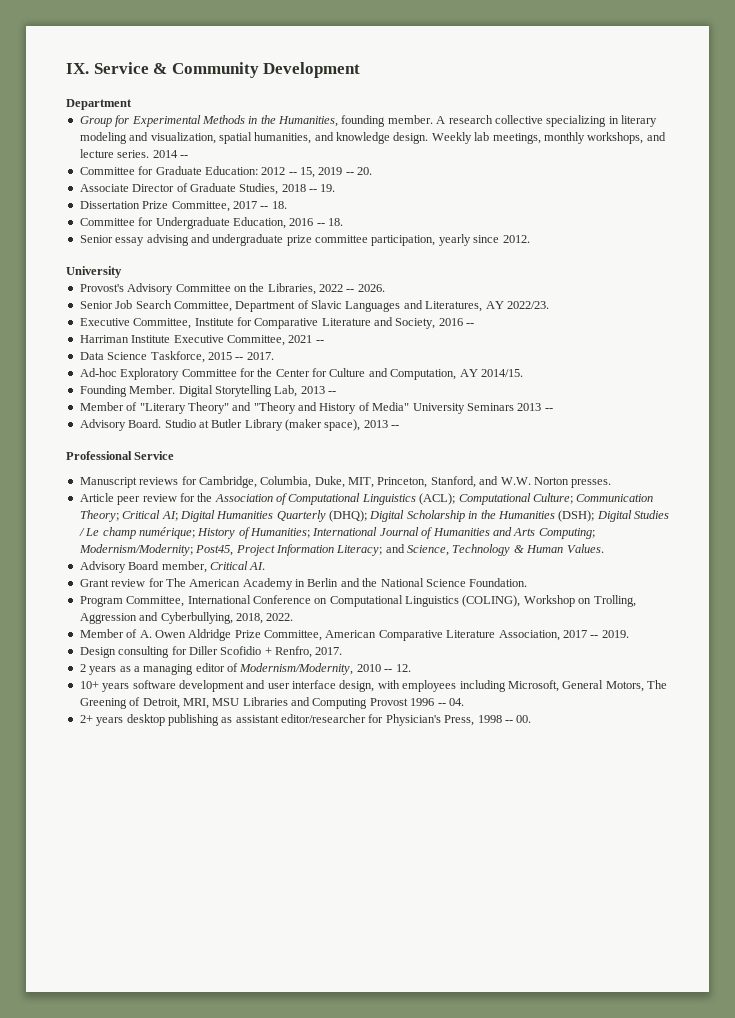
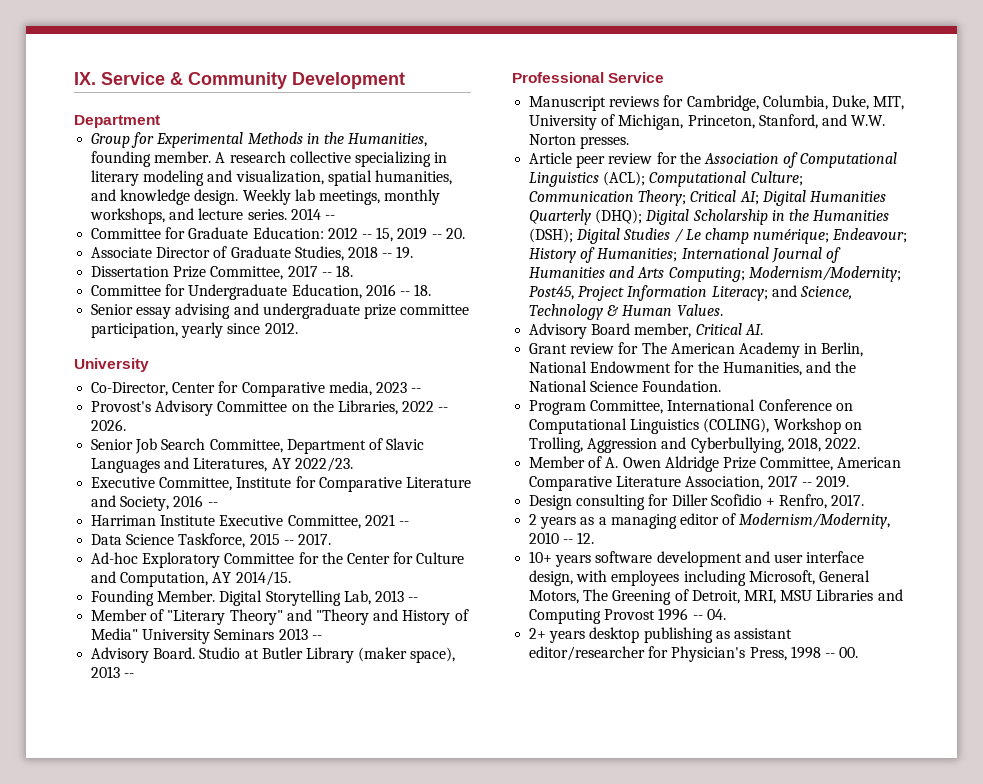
+ Co-Director, Center for Comparative media, 2023 --
- Manuscript reviews for Cambridge, Columbia, Duke, MIT, Princeton, Stanford, and W.W. Norton presses.
+ Manuscript reviews for Cambridge, Columbia, Duke, MIT, University of Michigan, Princeton, Stanford, and W.W. Norton presses.
- Article peer review for the Association of Computational Linguistics (ACL); Computational Culture; Communication Theory; Critical AI; Digital Humanities Quarterly (DHQ); Digital Scholarship in the Humanities (DSH); Digital Studies / Le champ numérique; History of Humanities; International Journal of Humanities and Arts Computing; Modernism/Modernity; Post45, Project Information Literacy; and Science, Technology & Human Values.
+ Article peer review for the Association of Computational Linguistics (ACL); Computational Culture; Communication Theory; Critical AI; Digital Humanities Quarterly (DHQ); Digital Scholarship in the Humanities (DSH); Digital Studies / Le champ numérique; Endeavour; History of Humanities; International Journal of Humanities and Arts Computing; Modernism/Modernity; Post45, Project Information Literacy; and Science, Technology & Human Values.
- Grant review for The American Academy in Berlin and the National Science Foundation.
+ Grant review for The American Academy in Berlin, National Endowment for the Humanities, and the National Science Foundation.

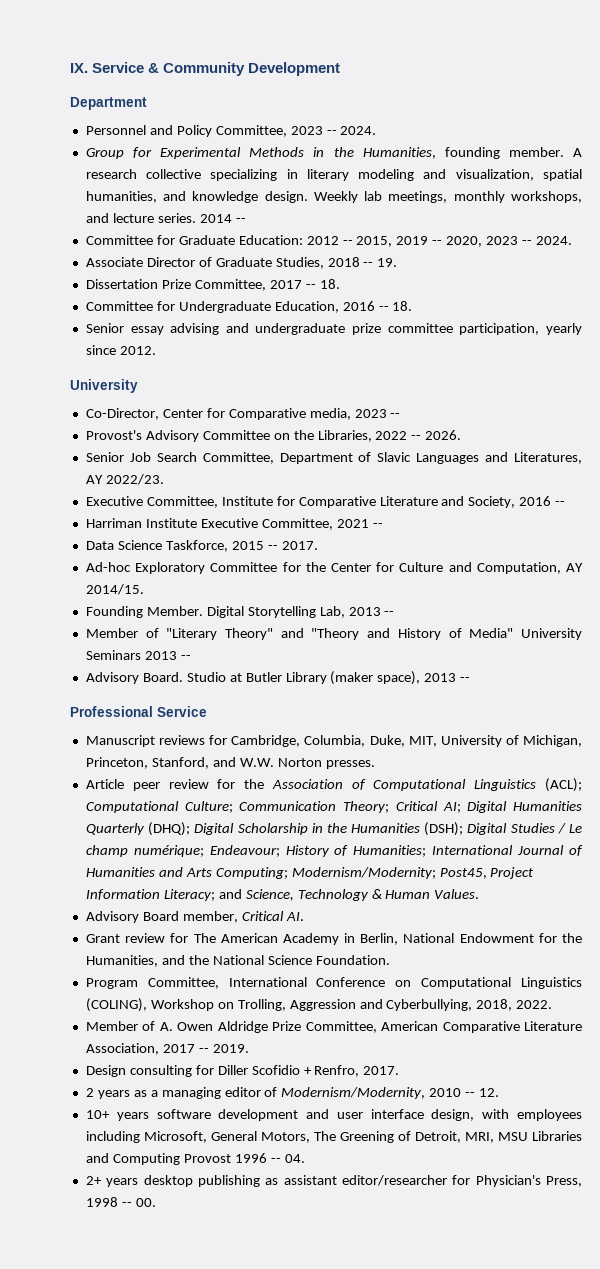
+ Personnel and Policy Committee, 2023 -- 2024.
- Committee for Graduate Education: 2012 -- 15, 2019 -- 20.
+ Committee for Graduate Education: 2012 -- 2015, 2019 -- 2020, 2023 -- 2024.

